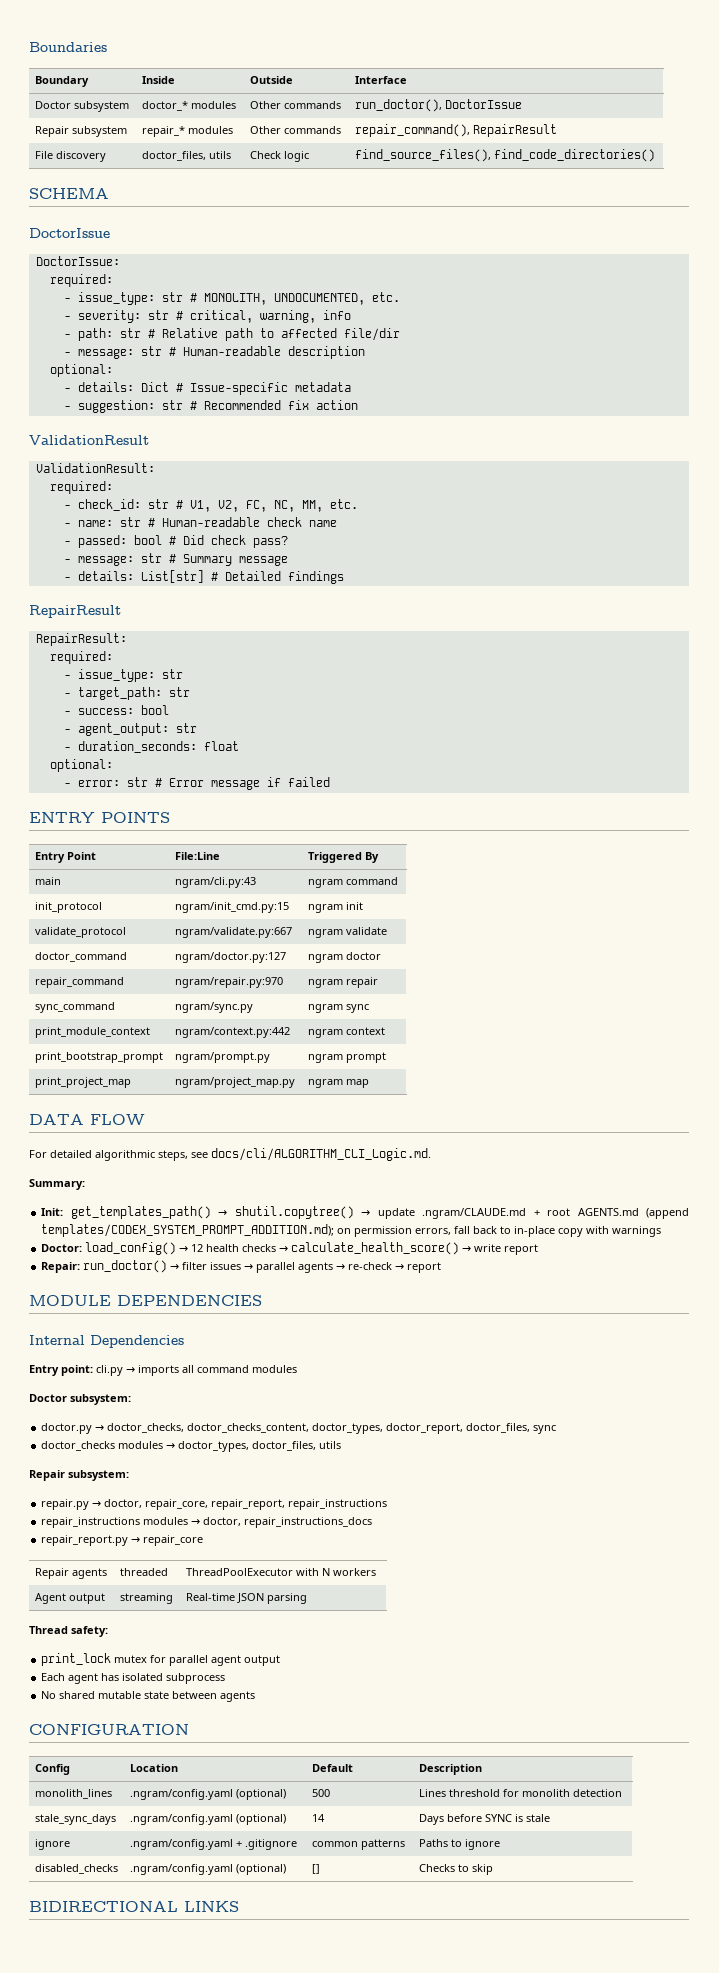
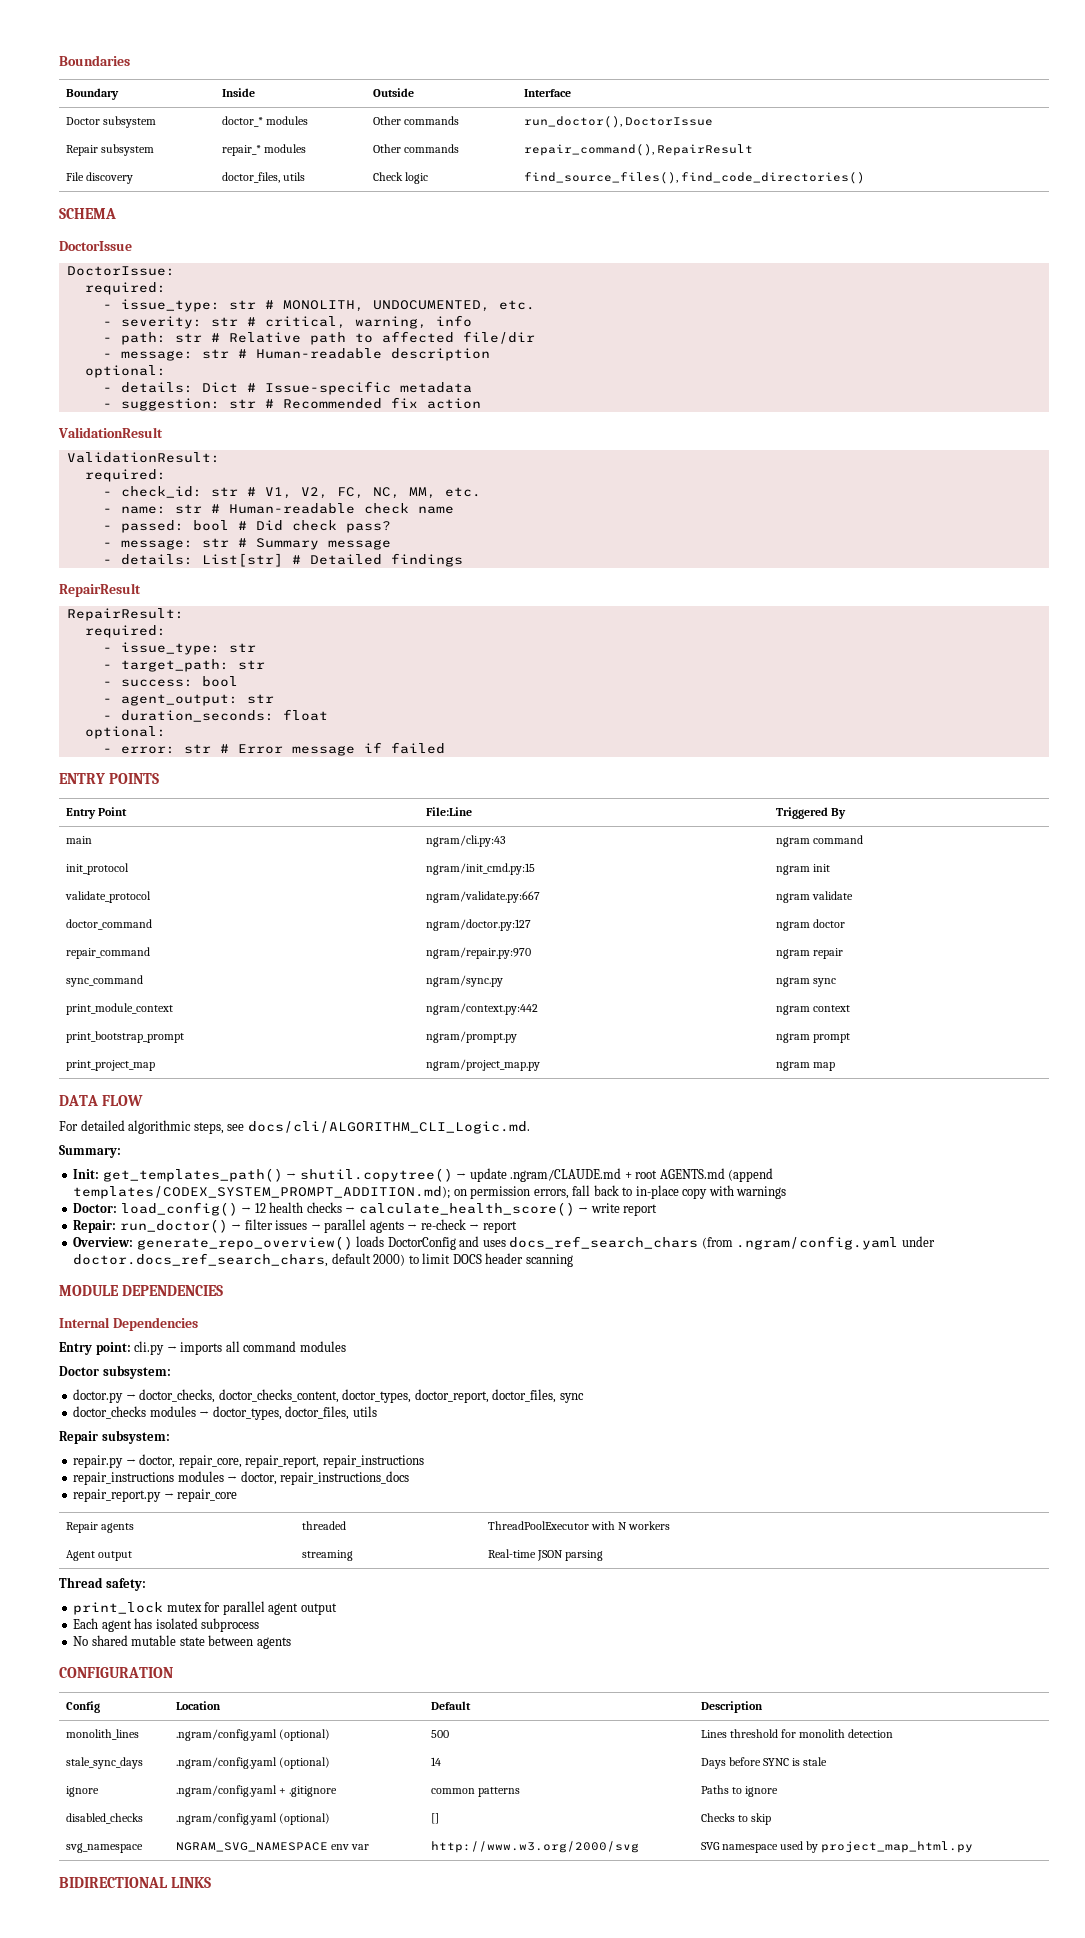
+ Overview: generate_repo_overview() loads DoctorConfig and uses docs_ref_search_chars (from .ngram/config.yaml under doctor.docs_ref_search_chars, default 2000) to limit DOCS header scanning
+ svg_namespace | NGRAM_SVG_NAMESPACE env var | http://www.w3.org/2000/svg | SVG namespace used by project_map_html.py

